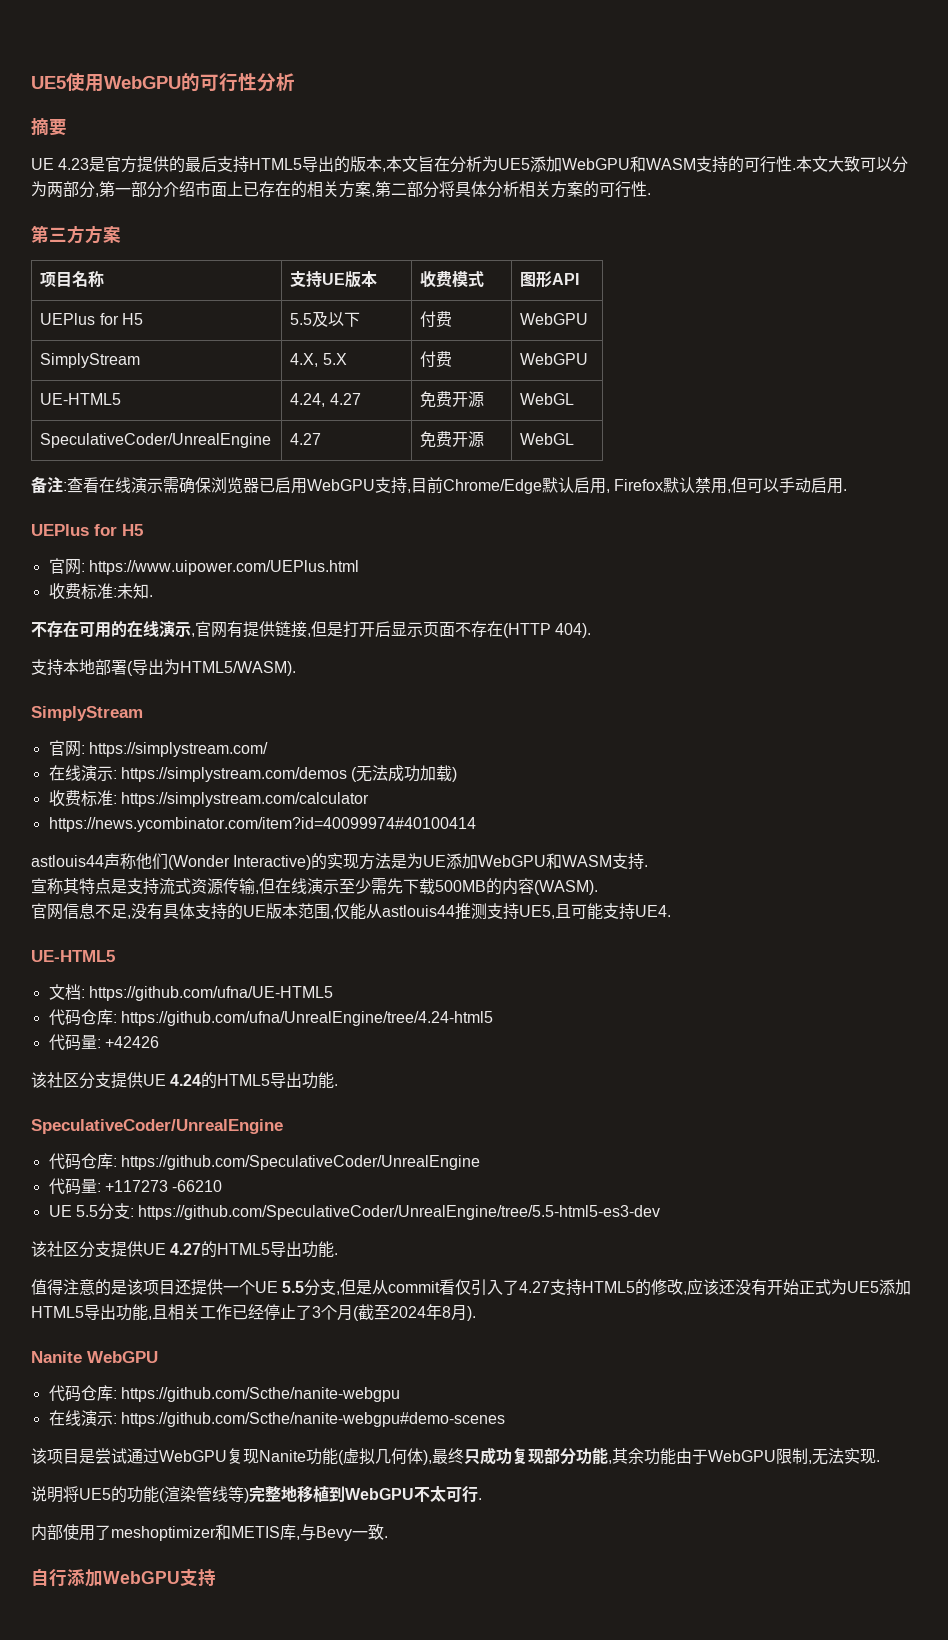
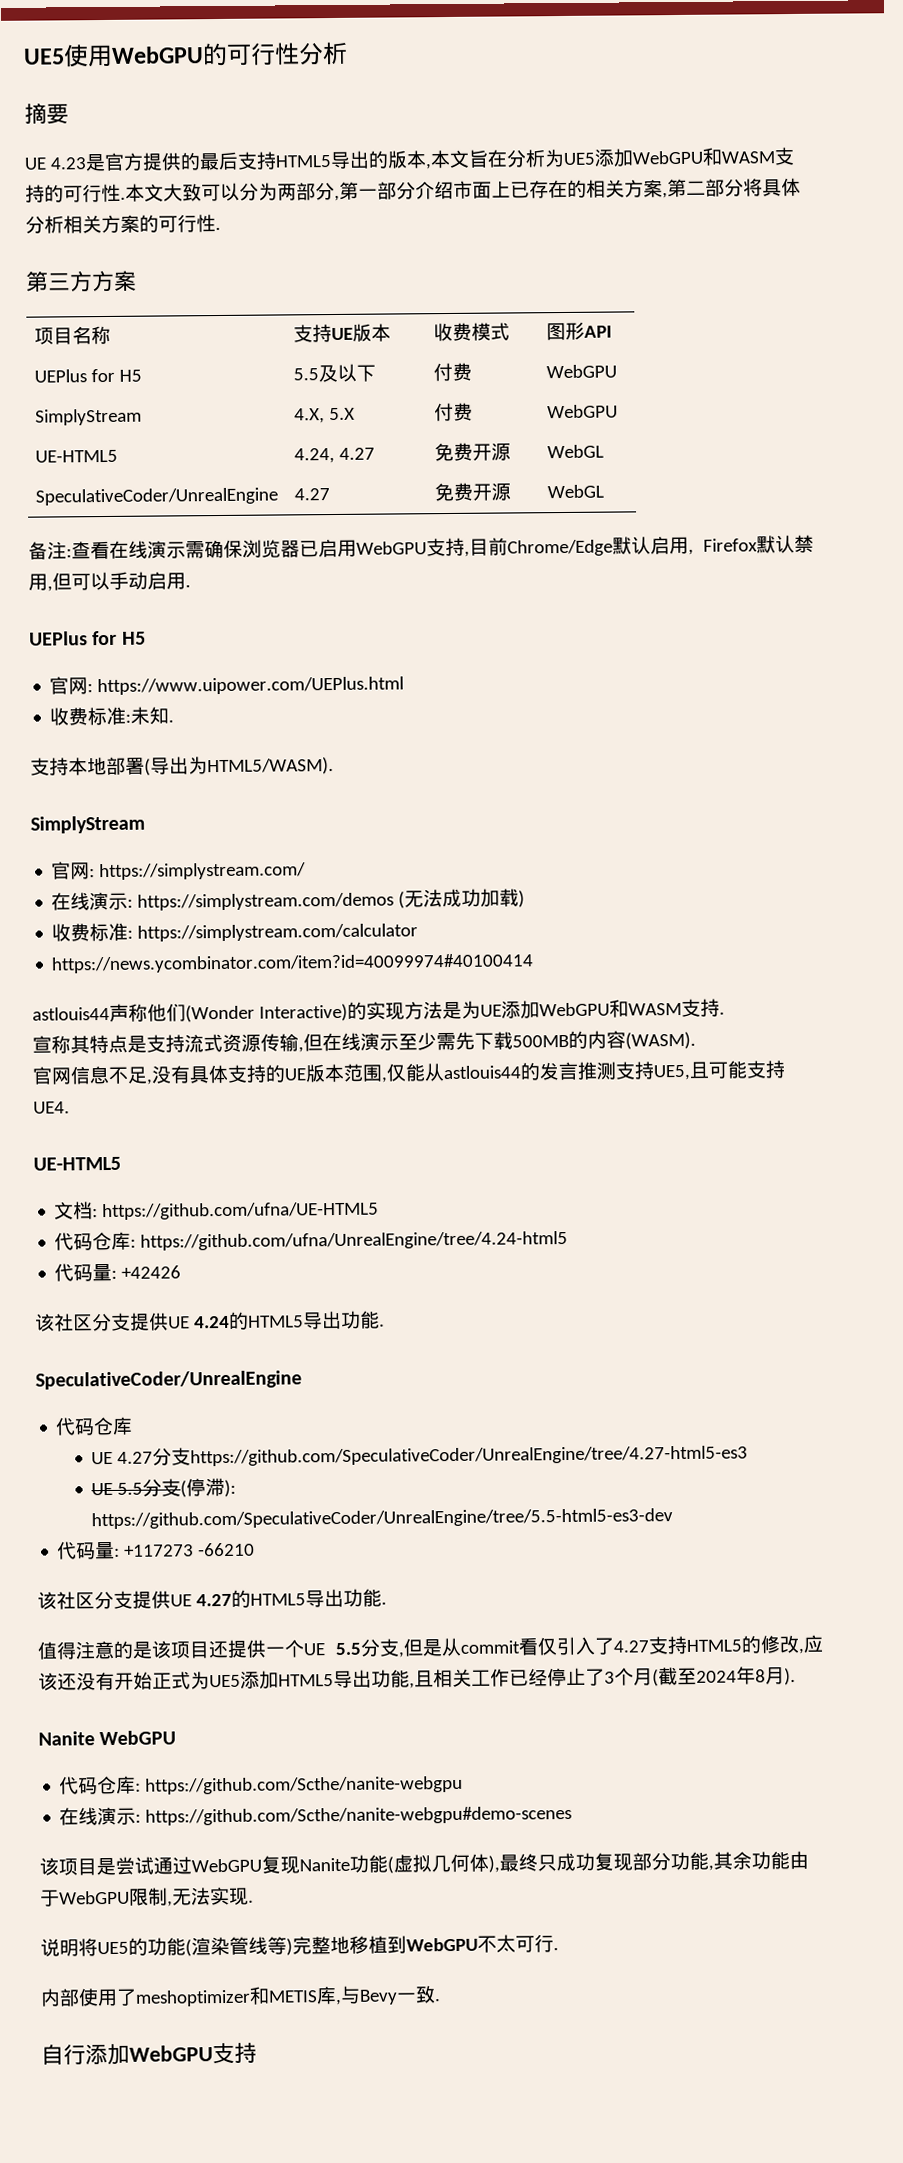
- 不存在可用的在线演示,官网有提供链接,但是打开后显示页面不存在(HTTP 404).
- 官网信息不足,没有具体支持的UE版本范围,仅能从astlouis44推测支持UE5,且可能支持UE4.
+ 官网信息不足,没有具体支持的UE版本范围,仅能从astlouis44的发言推测支持UE5,且可能支持UE4.
  该社区分支提供UE 4.24的HTML5导出功能.
  SpeculativeCoder/UnrealEngine
- 代码仓库: https://github.com/SpeculativeCoder/UnrealEngine
+ 代码仓库
+ UE 4.27分支https://github.com/SpeculativeCoder/UnrealEngine/tree/4.27-html5-es3
+ UE 5.5分支(停滞): https://github.com/SpeculativeCoder/UnrealEngine/tree/5.5-html5-es3-dev
- UE 5.5分支: https://github.com/SpeculativeCoder/UnrealEngine/tree/5.5-html5-es3-dev

